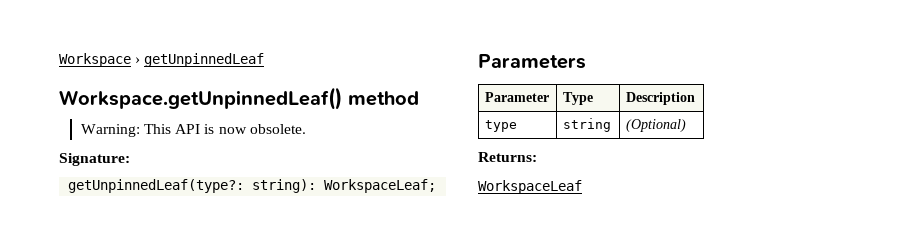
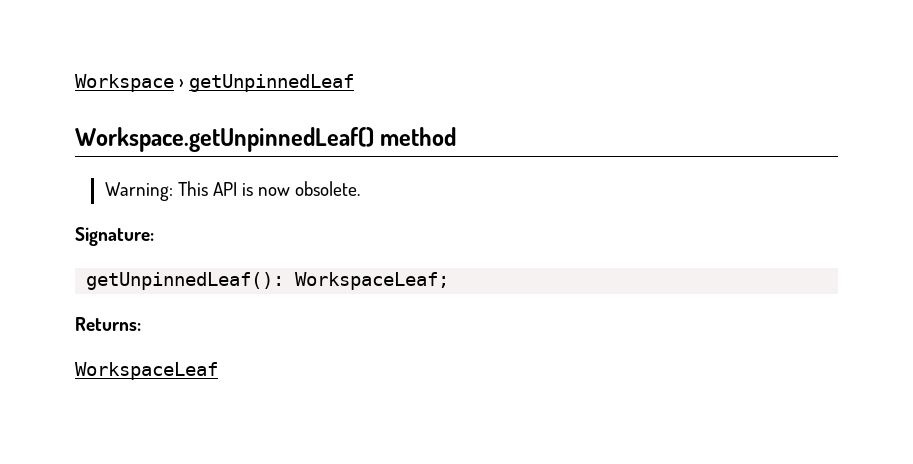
- getUnpinnedLeaf(type?: string): WorkspaceLeaf;
+ getUnpinnedLeaf(): WorkspaceLeaf;
- Parameters
- Parameter | Type | Description
- type | string | (Optional)

